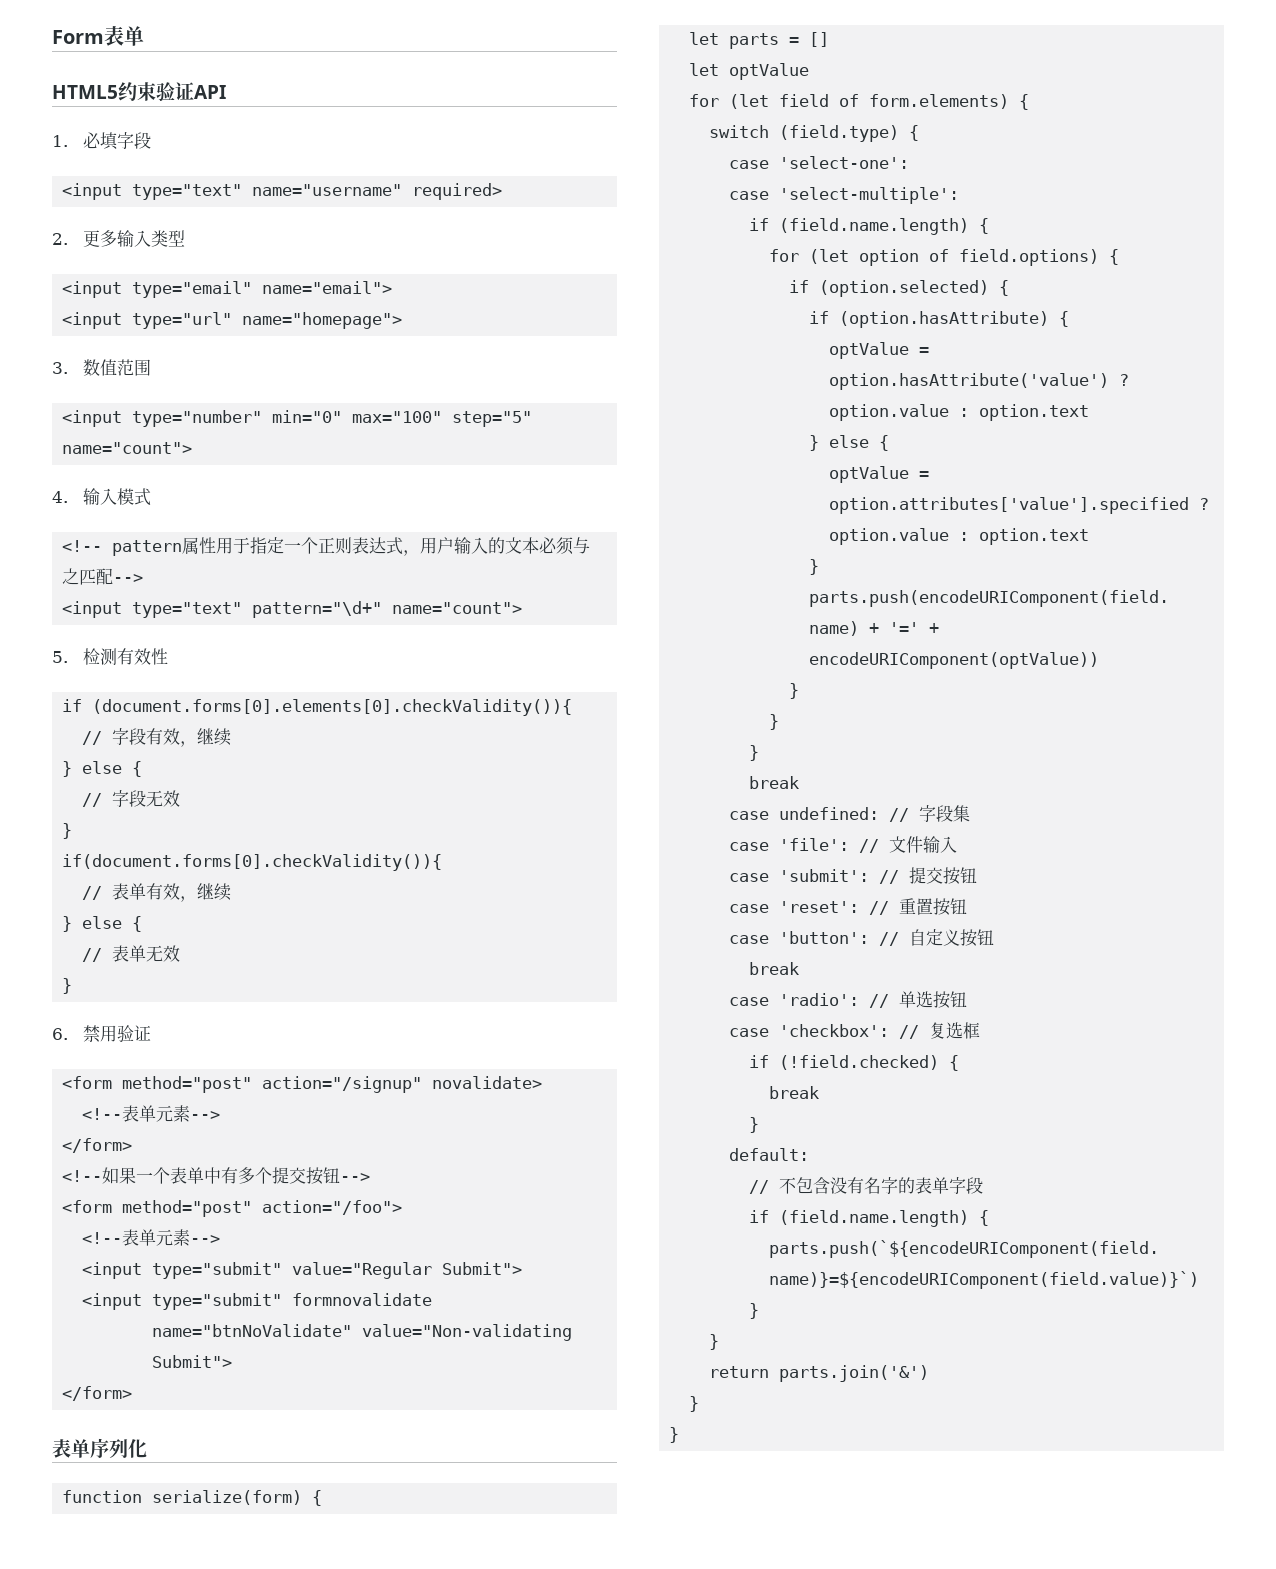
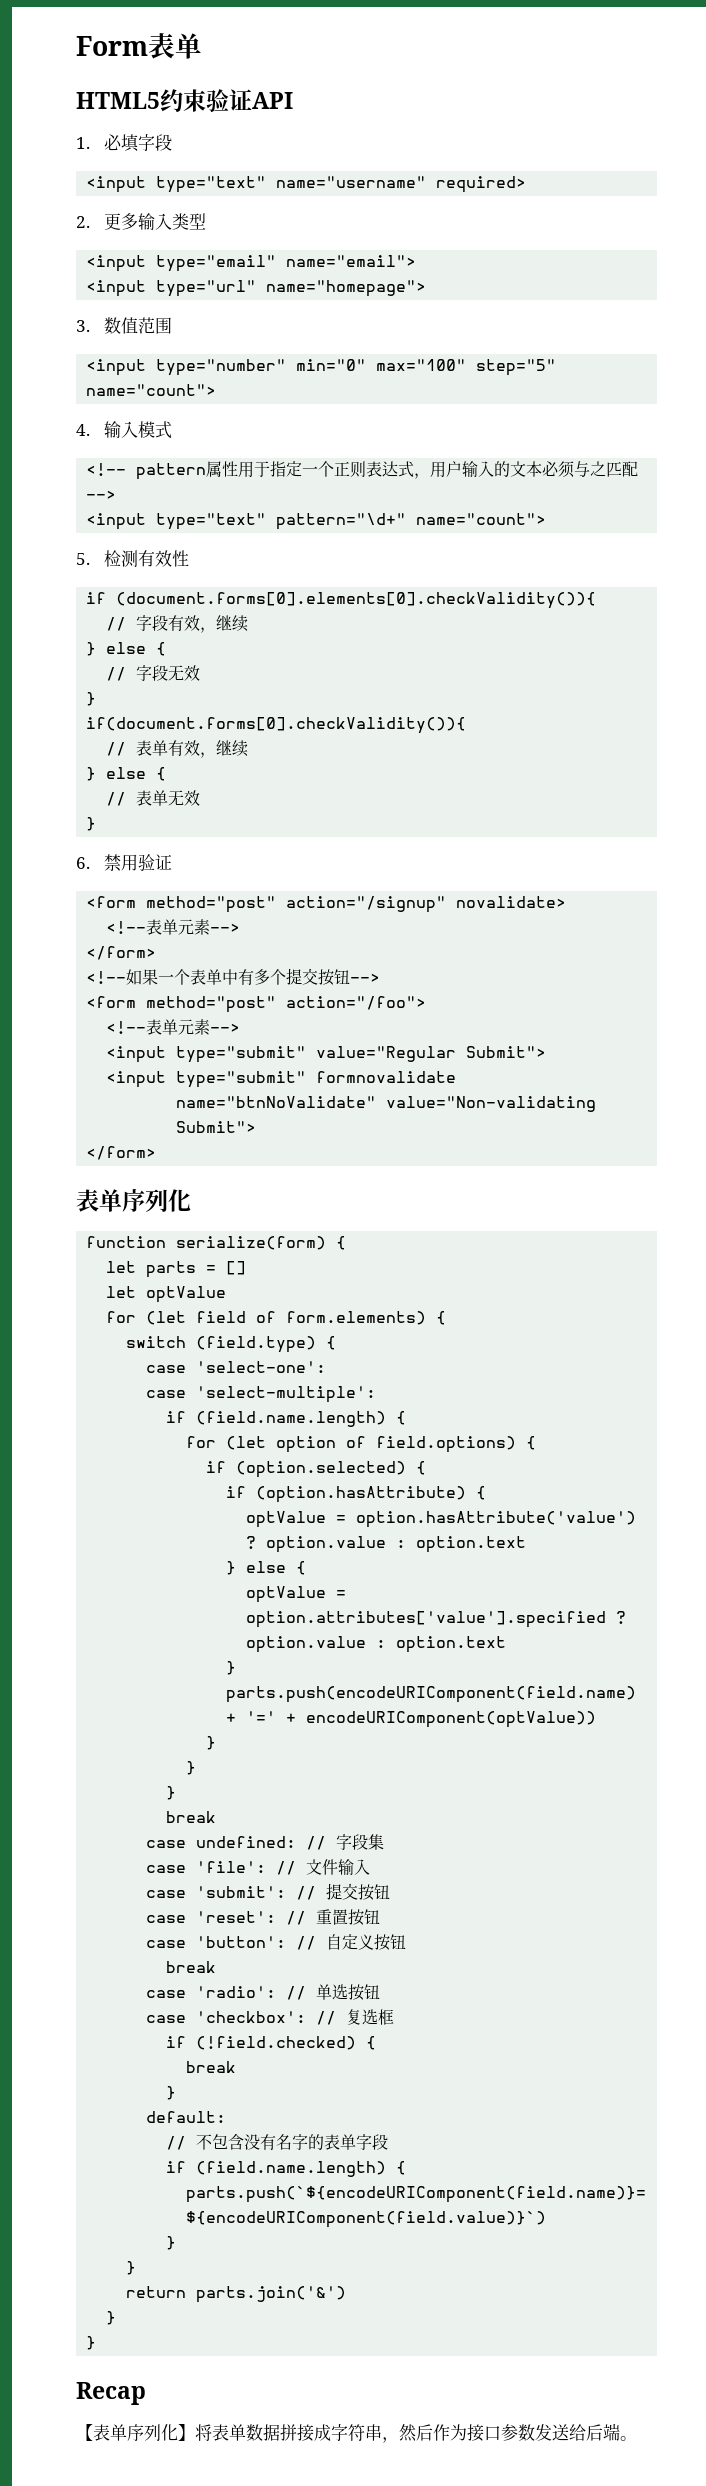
+ Recap
+ 【表单序列化】将表单数据拼接成字符串，然后作为接口参数发送给后端。

